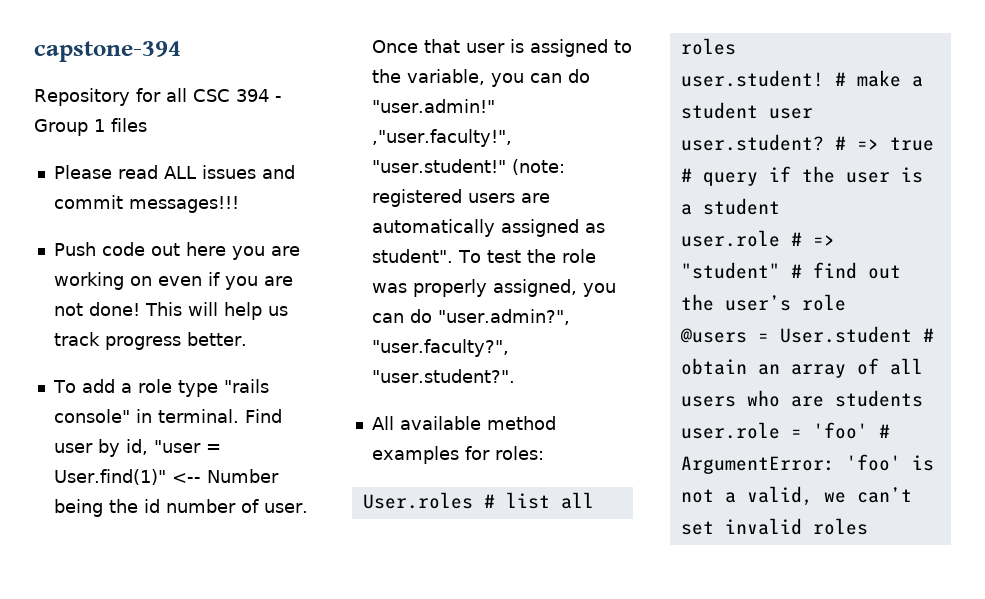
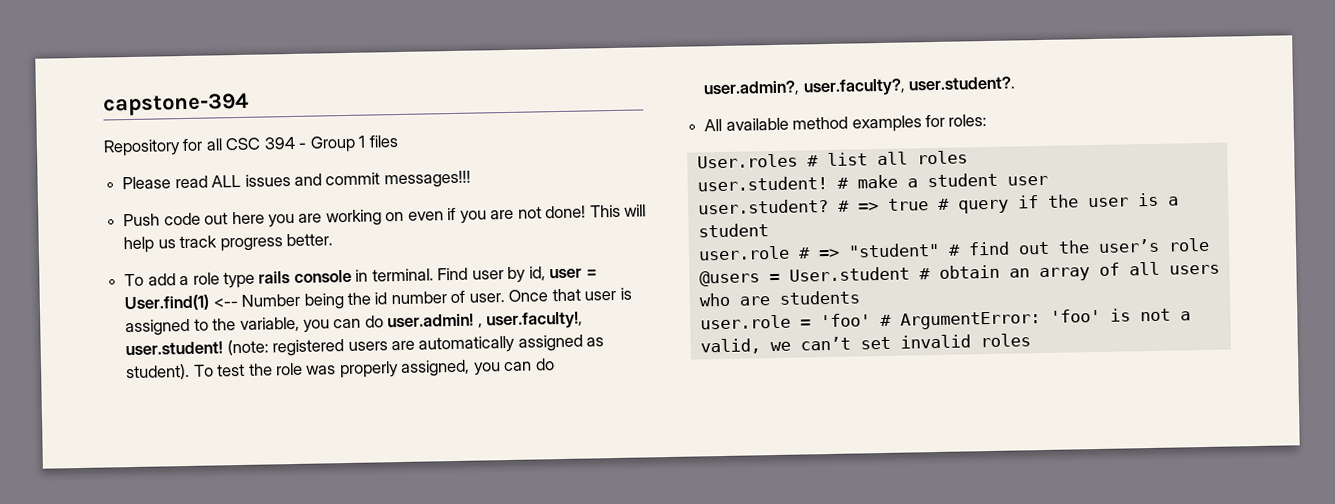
- To add a role type "rails console" in terminal.
+ To add a role type rails console in terminal.
- Find user by id, "user = User.find(1)" <-- Number being the id number of user.
+ Find user by id, user = User.find(1) <-- Number being the id number of user.
- Once that user is assigned to the variable, you can do "user.admin!" ,"user.faculty!", "user.student!"
+ Once that user is assigned to the variable, you can do user.admin! , user.faculty!, user.student!
- (note: registered users are automatically assigned as student".
+ (note: registered users are automatically assigned as student).
- To test the role was properly assigned, you can do "user.admin?", "user.faculty?", "user.student?".
+ To test the role was properly assigned, you can do user.admin?, user.faculty?, user.student?.

